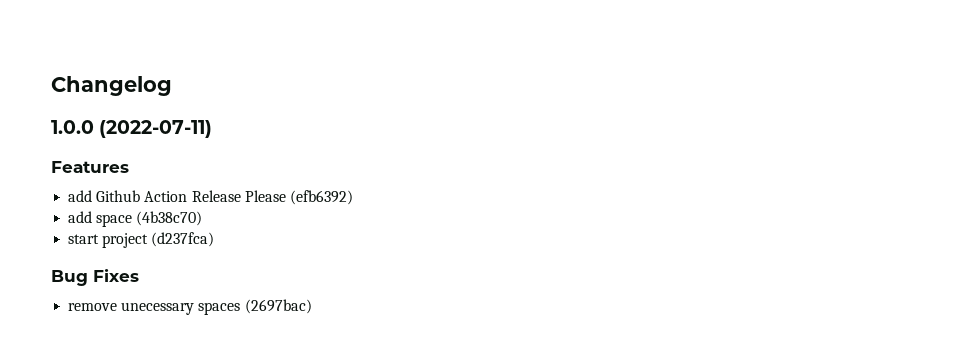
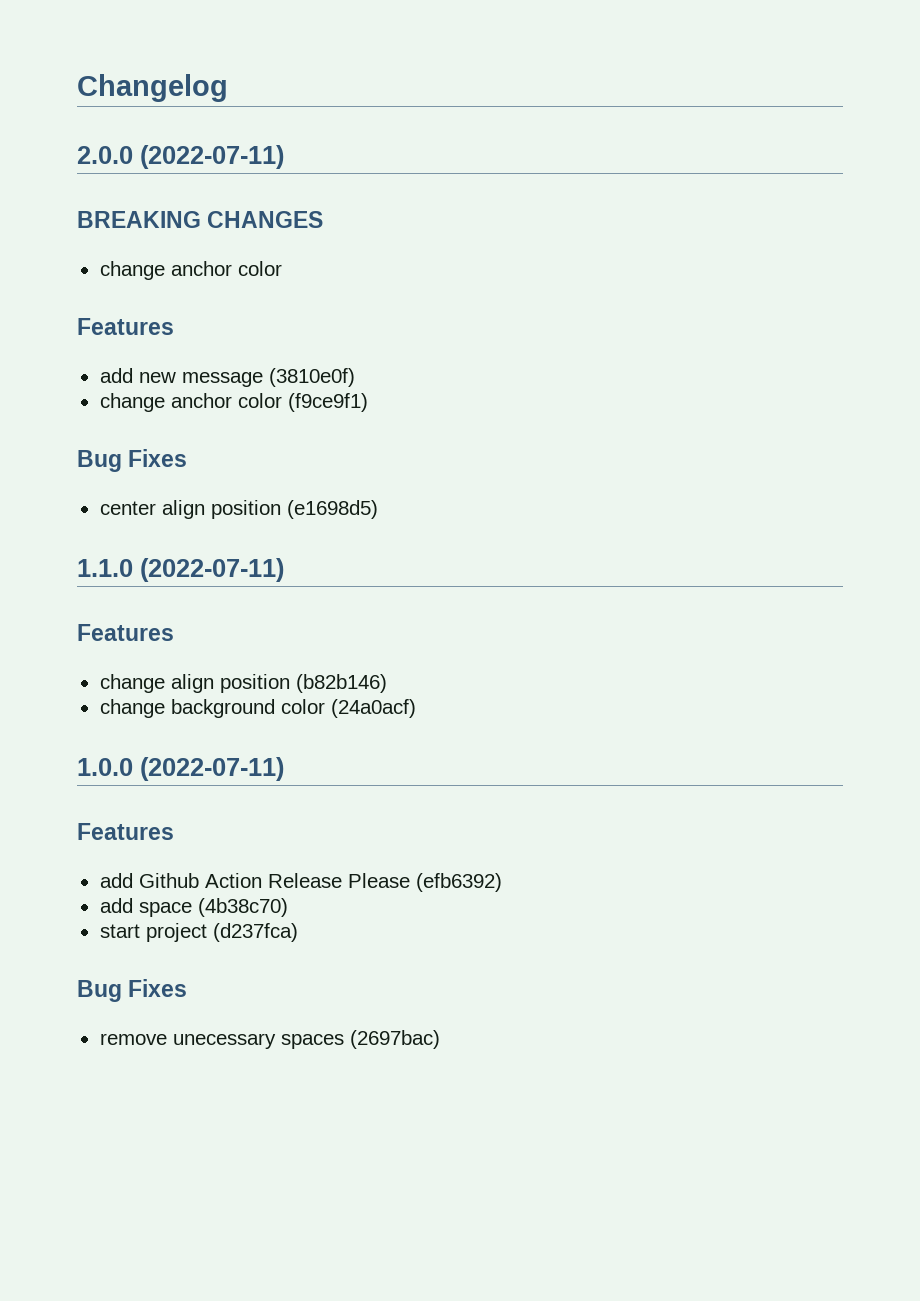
+ 2.0.0 (2022-07-11)
+ BREAKING CHANGES
+ change anchor color
+ Features
+ add new message (3810e0f)
+ change anchor color (f9ce9f1)
+ Bug Fixes
+ center align position (e1698d5)
+ 1.1.0 (2022-07-11)
+ Features
+ change align position (b82b146)
+ change background color (24a0acf)

